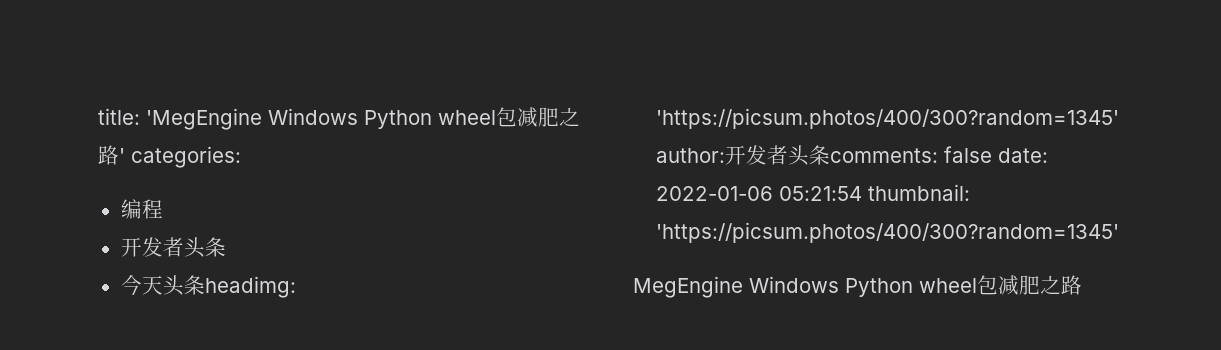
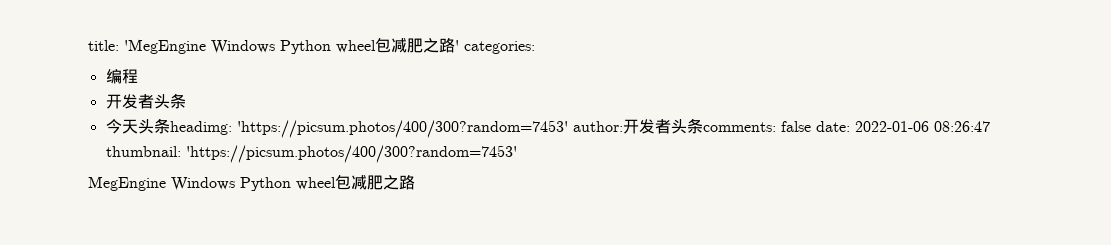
- 今天头条headimg: 'https://picsum.photos/400/300?random=1345' author:开发者头条comments: false date: 2022-01-06 05:21:54 thumbnail: 'https://picsum.photos/400/300?random=1345'
+ 今天头条headimg: 'https://picsum.photos/400/300?random=7453' author:开发者头条comments: false date: 2022-01-06 08:26:47 thumbnail: 'https://picsum.photos/400/300?random=7453'

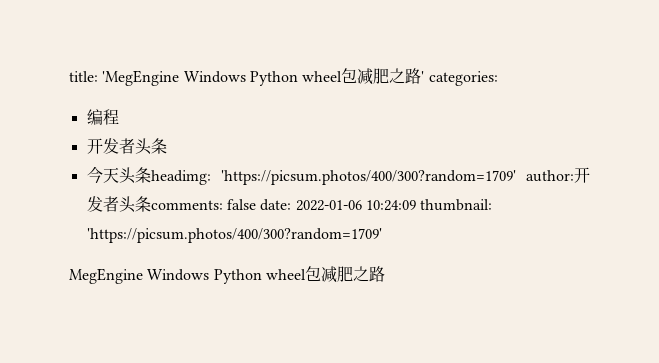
- 今天头条headimg: 'https://picsum.photos/400/300?random=7453' author:开发者头条comments: false date: 2022-01-06 08:26:47 thumbnail: 'https://picsum.photos/400/300?random=7453'
+ 今天头条headimg: 'https://picsum.photos/400/300?random=1709' author:开发者头条comments: false date: 2022-01-06 10:24:09 thumbnail: 'https://picsum.photos/400/300?random=1709'

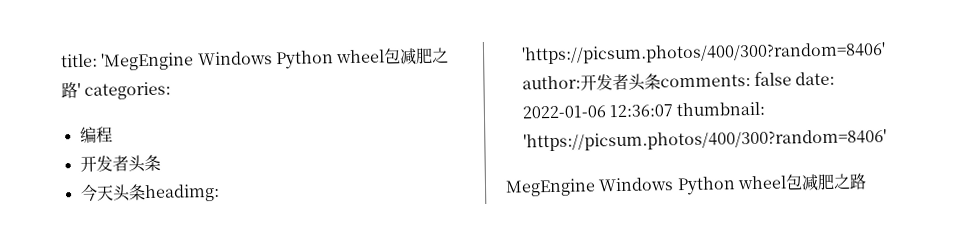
- 今天头条headimg: 'https://picsum.photos/400/300?random=1709' author:开发者头条comments: false date: 2022-01-06 10:24:09 thumbnail: 'https://picsum.photos/400/300?random=1709'
+ 今天头条headimg: 'https://picsum.photos/400/300?random=8406' author:开发者头条comments: false date: 2022-01-06 12:36:07 thumbnail: 'https://picsum.photos/400/300?random=8406'

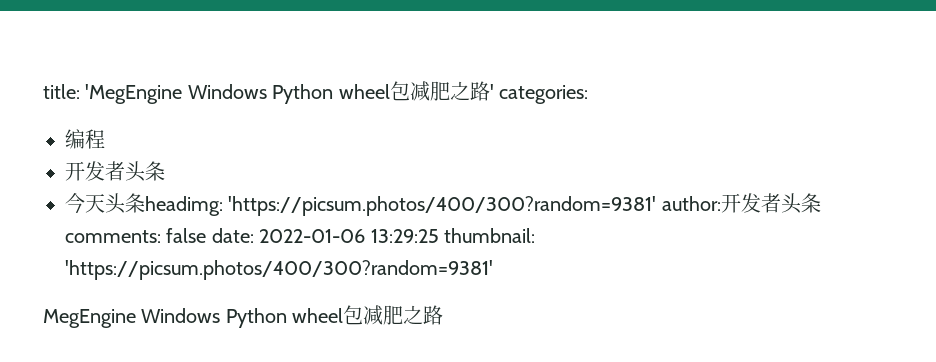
- 今天头条headimg: 'https://picsum.photos/400/300?random=8406' author:开发者头条comments: false date: 2022-01-06 12:36:07 thumbnail: 'https://picsum.photos/400/300?random=8406'
+ 今天头条headimg: 'https://picsum.photos/400/300?random=9381' author:开发者头条comments: false date: 2022-01-06 13:29:25 thumbnail: 'https://picsum.photos/400/300?random=9381'

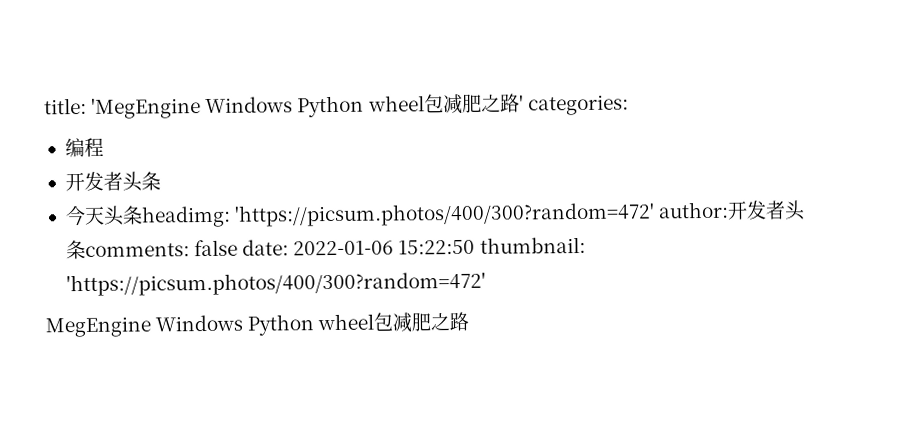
- 今天头条headimg: 'https://picsum.photos/400/300?random=9381' author:开发者头条comments: false date: 2022-01-06 13:29:25 thumbnail: 'https://picsum.photos/400/300?random=9381'
+ 今天头条headimg: 'https://picsum.photos/400/300?random=472' author:开发者头条comments: false date: 2022-01-06 15:22:50 thumbnail: 'https://picsum.photos/400/300?random=472'

